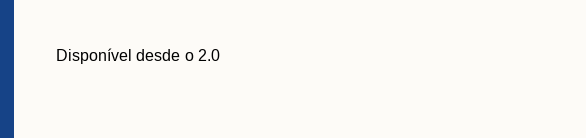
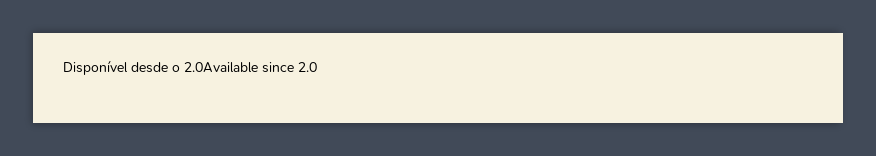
- Disponível desde o 2.0
+ Disponível desde o 2.0Available since 2.0

